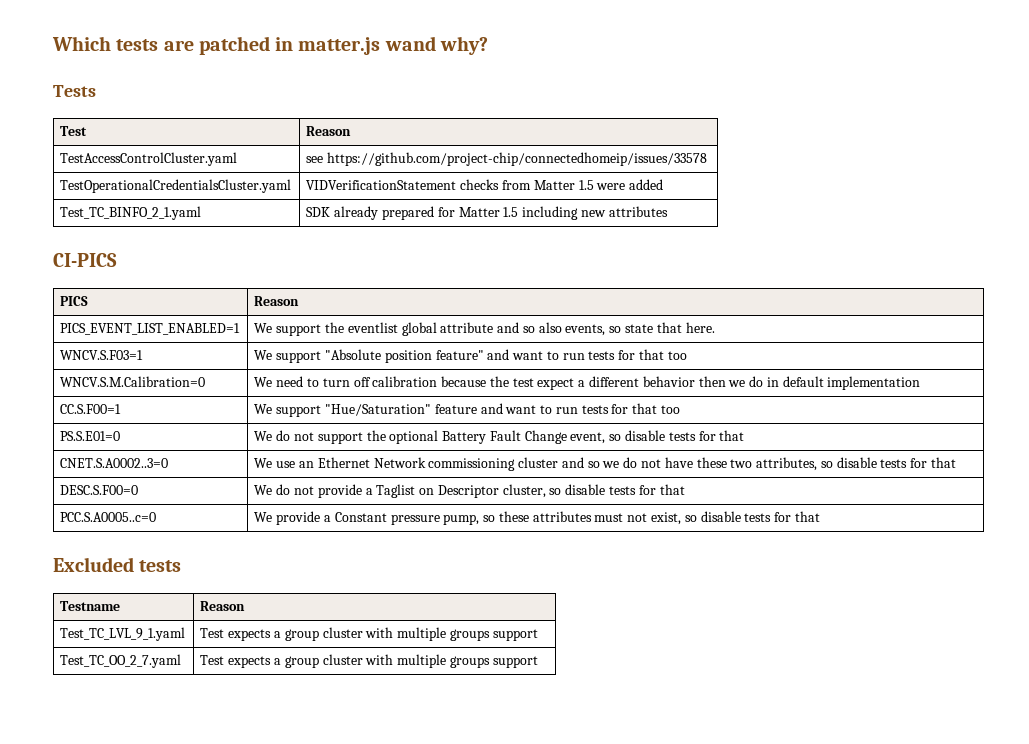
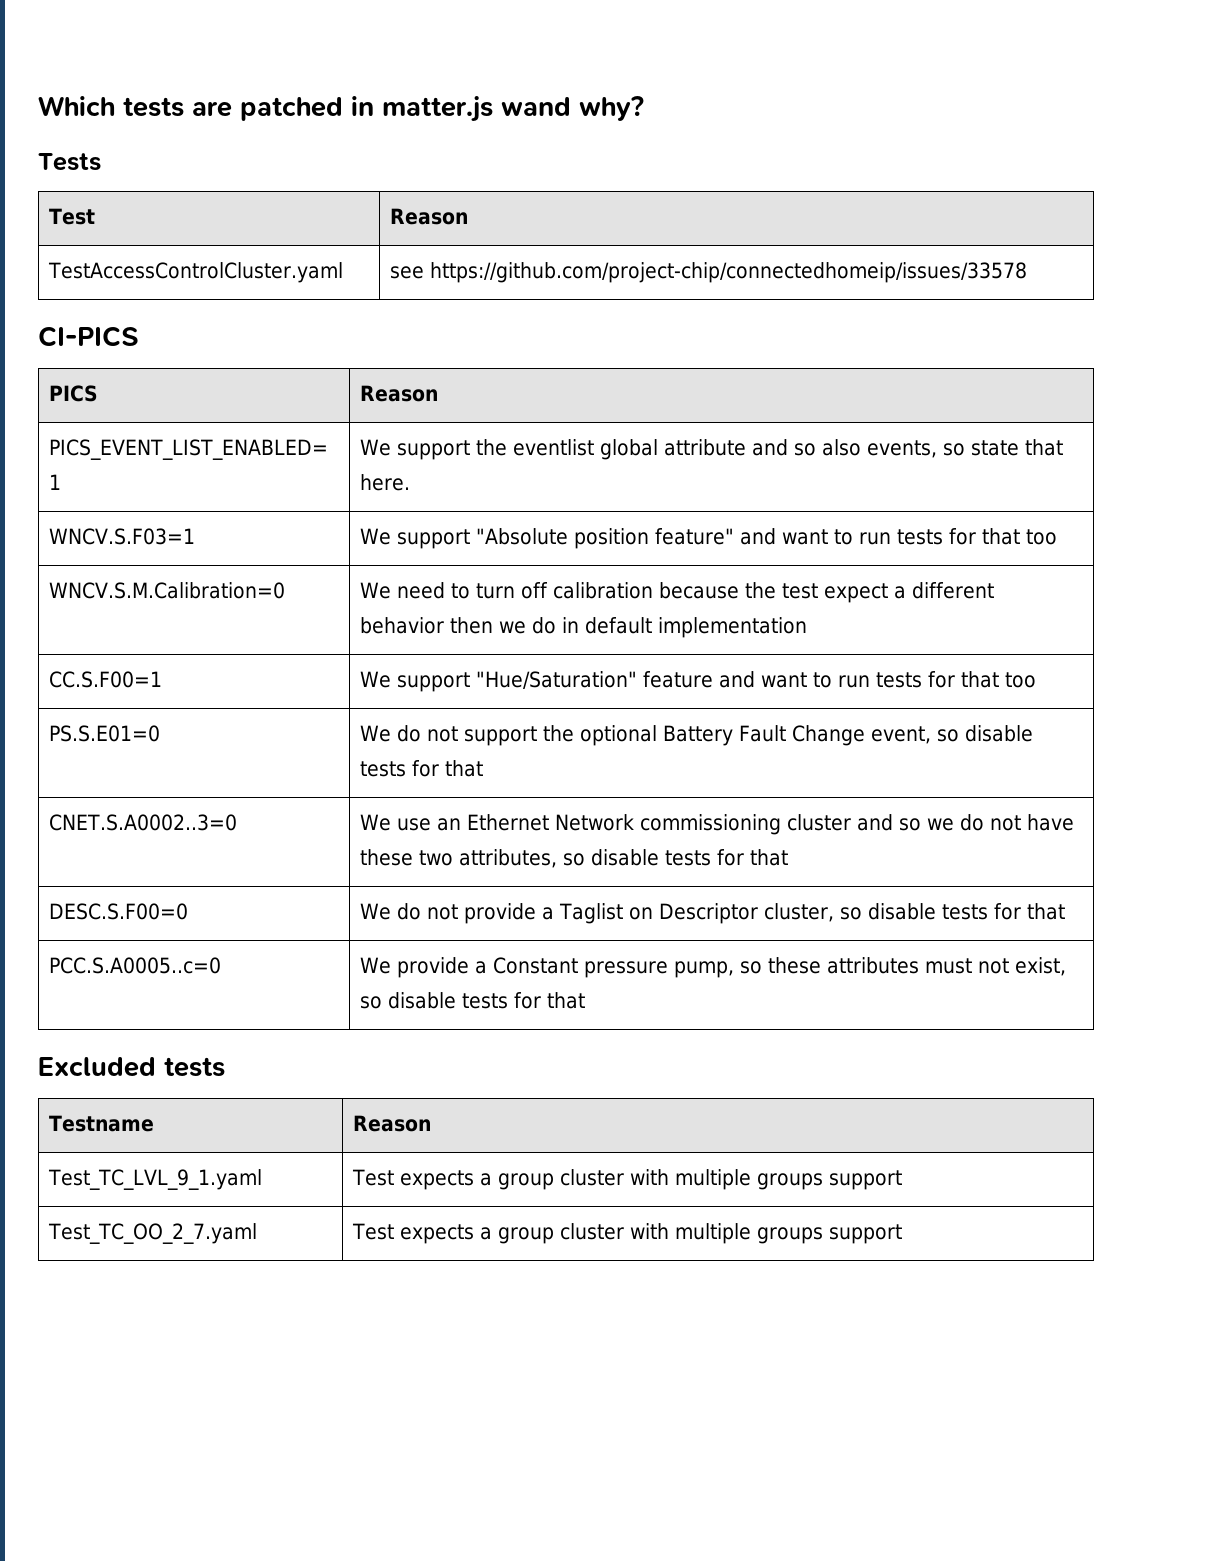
- TestOperationalCredentialsCluster.yaml | VIDVerificationStatement checks from Matter 1.5 were added
- Test_TC_BINFO_2_1.yaml | SDK already prepared for Matter 1.5 including new attributes

